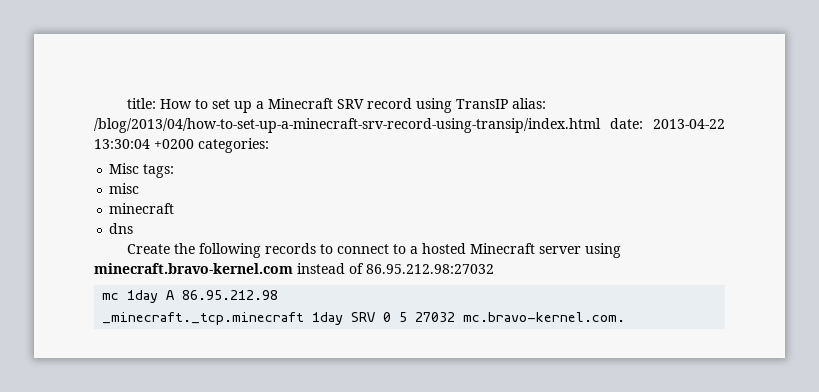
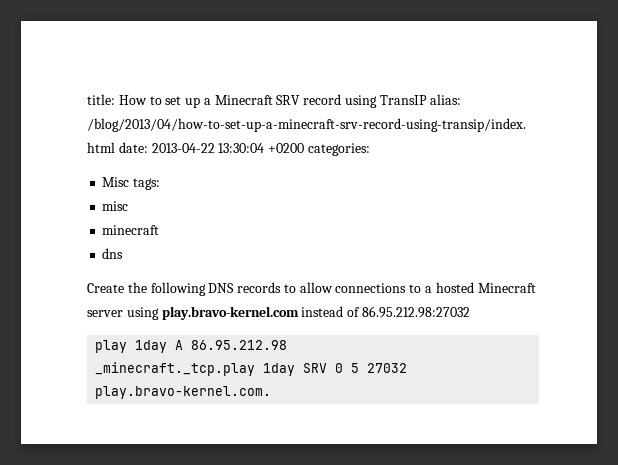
- Create the following records to connect to a hosted Minecraft server using minecraft.bravo-kernel.com instead of 86.95.212.98:27032
+ Create the following DNS records to allow connections to a hosted Minecraft server using play.bravo-kernel.com instead of 86.95.212.98:27032
- mc 1day A 86.95.212.98
+ play 1day A 86.95.212.98
- _minecraft._tcp.minecraft 1day SRV 0 5 27032 mc.bravo-kernel.com.
+ _minecraft._tcp.play 1day SRV 0 5 27032 play.bravo-kernel.com.

